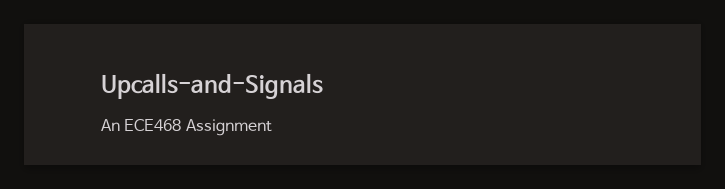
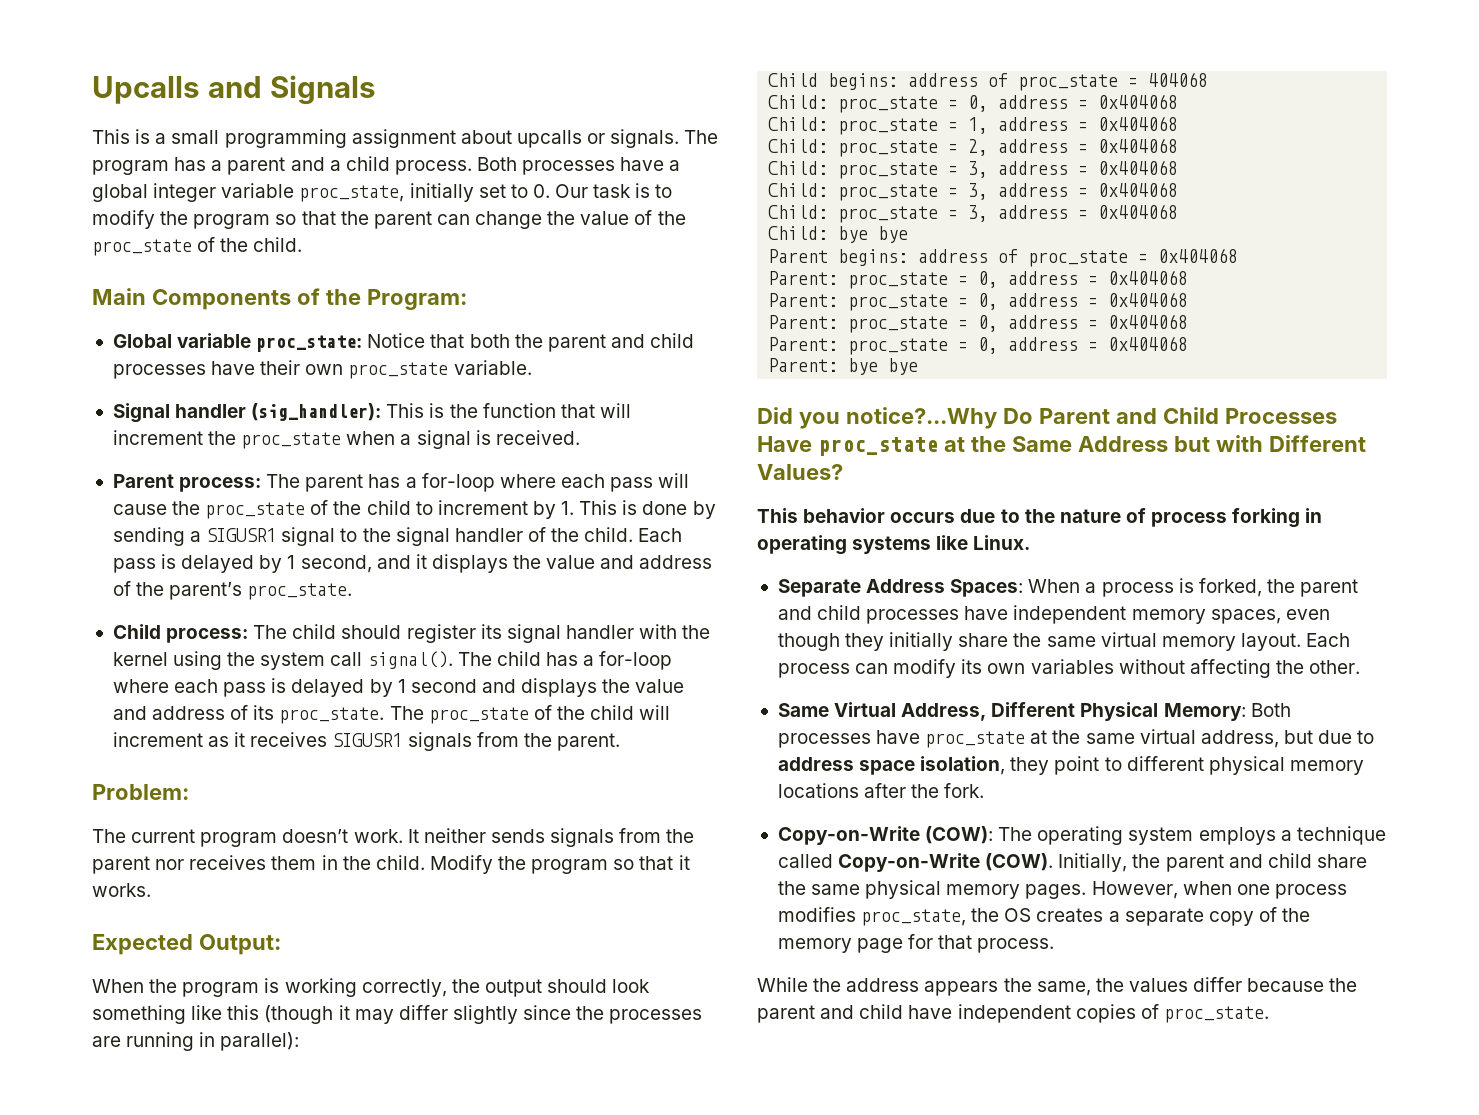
- Upcalls-and-Signals
- An ECE468 Assignment
+ Upcalls and Signals
+ This is a small programming assignment about upcalls or signals. The program has a parent and a child process. Both processes have a global integer variable proc_state, initially set to 0. Our task is to modify the program so that the parent can change the value of the proc_state of the child.
+ Main Components of the Program:
+ Global variable proc_state: Notice that both the parent and child processes have their own proc_state variable.
+ Signal handler (sig_handler): This is the function that will increment the proc_state when a signal is received.
+ Parent process: The parent has a for-loop where each pass will cause the proc_state of the child to increment by 1. This is done by sending a SIGUSR1 signal to the signal handler of the child. Each pass is delayed by 1 second, and it displays the value and address of the parent’s proc_state.
+ Child process: The child should register its signal handler with the kernel using the system call signal(). The child has a for-loop where each pass is delayed by 1 second and displays the value and address of its proc_state. The proc_state of the child will increment as it receives SIGUSR1 signals from the parent.
+ Problem:
+ The current program doesn’t work. It neither sends signals from the parent nor receives them in the child. Modify the program so that it works.
+ Expected Output:
+ When the program is working correctly, the output should look something like this (though it may differ slightly since the processes are running in parallel):
+ Child begins: address of proc_state = 404068
+ Child: proc_state = 0, address = 0x404068
+ Child: proc_state = 1, address = 0x404068
+ Child: proc_state = 2, address = 0x404068
+ Child: proc_state = 3, address = 0x404068
+ Child: proc_state = 3, address = 0x404068
+ Child: proc_state = 3, address = 0x404068
+ Child: bye bye
+ Parent begins: address of proc_state = 0x404068
+ Parent: proc_state = 0, address = 0x404068
+ Parent: proc_state = 0, address = 0x404068
+ Parent: proc_state = 0, address = 0x404068
+ Parent: proc_state = 0, address = 0x404068
+ Parent: bye bye
+ Did you notice?...Why Do Parent and Child Processes Have proc_state at the Same Address but with Different Values?
+ This behavior occurs due to the nature of process forking in operating systems like Linux.
+ Separate Address Spaces: When a process is forked, the parent and child processes have independent memory spaces, even though they initially share the same virtual memory layout. Each process can modify its own variables without affecting the other.
+ Same Virtual Address, Different Physical Memory: Both processes have proc_state at the same virtual address, but due to address space isolation, they point to different physical memory locations after the fork.
+ Copy-on-Write (COW): The operating system employs a technique called Copy-on-Write (COW). Initially, the parent and child share the same physical memory pages. However, when one process modifies proc_state, the OS creates a separate copy of the memory page for that process.
+ While the address appears the same, the values differ because the parent and child have independent copies of proc_state.

